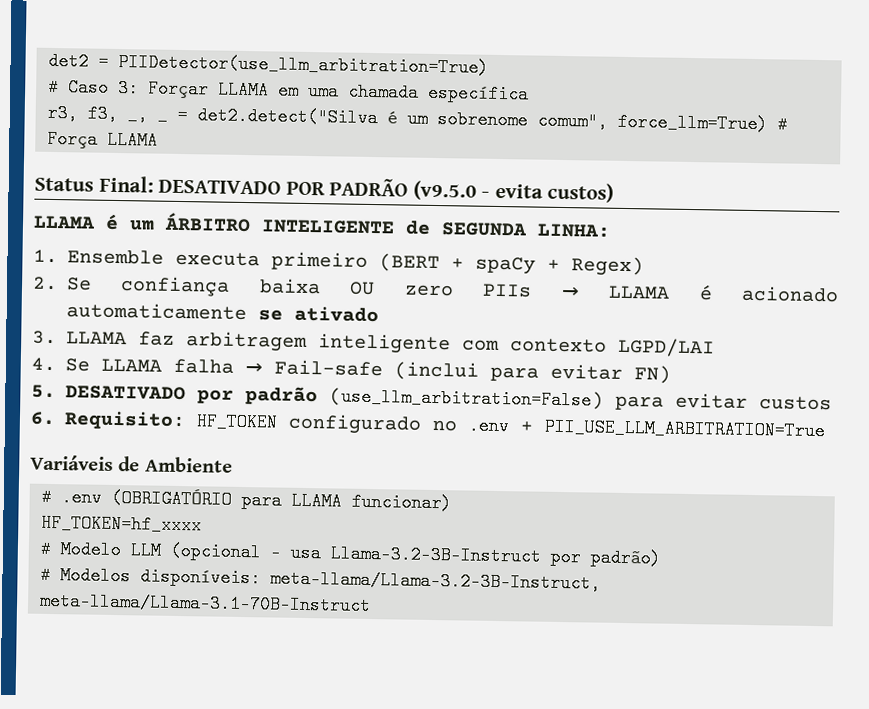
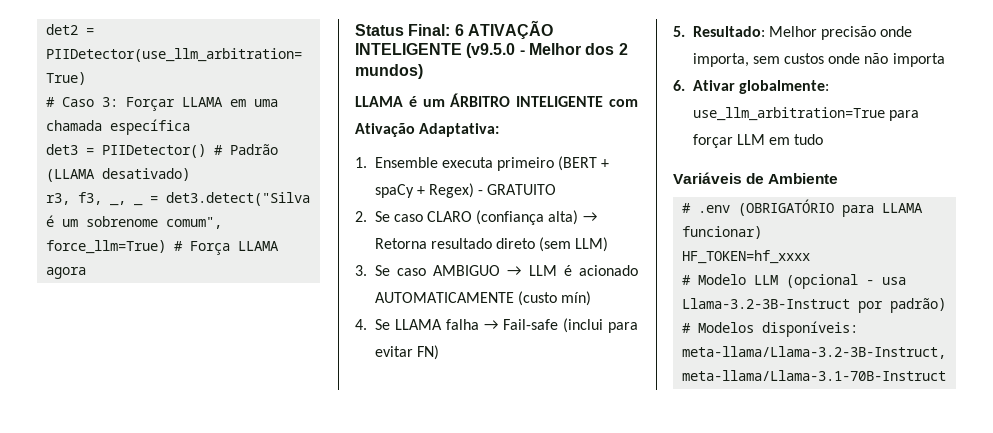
+ det3 = PIIDetector() # Padrão (LLAMA desativado)
- r3, f3, _, _ = det2.detect("Silva é um sobrenome comum", force_llm=True) # Força LLAMA
+ r3, f3, _, _ = det3.detect("Silva é um sobrenome comum", force_llm=True) # Força LLAMA agora
- Status Final: DESATIVADO POR PADRÃO (v9.5.0 - evita custos)
+ Status Final: 6 ATIVAÇÃO INTELIGENTE (v9.5.0 - Melhor dos 2 mundos)
- LLAMA é um ÁRBITRO INTELIGENTE de SEGUNDA LINHA:
+ LLAMA é um ÁRBITRO INTELIGENTE com Ativação Adaptativa:
- 1. Ensemble executa primeiro (BERT + spaCy + Regex)
+ 1. Ensemble executa primeiro (BERT + spaCy + Regex) - GRATUITO
- 2. Se confiança baixa OU zero PIIs → LLAMA é acionado automaticamente se ativado
- 3. LLAMA faz arbitragem inteligente com contexto LGPD/LAI
+ 2. Se caso CLARO (confiança alta) → Retorna resultado direto (sem LLM)
+ 3. Se caso AMBIGUO → LLM é acionado AUTOMATICAMENTE (custo mín)
- 5. DESATIVADO por padrão (use_llm_arbitration=False) para evitar custos
- 6. Requisito: HF_TOKEN configurado no .env + PII_USE_LLM_ARBITRATION=True
+ 5. Resultado: Melhor precisão onde importa, sem custos onde não importa
+ 6. Ativar globalmente: use_llm_arbitration=True para forçar LLM em tudo

